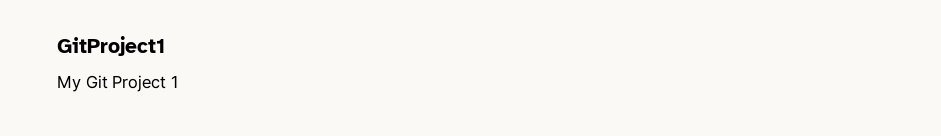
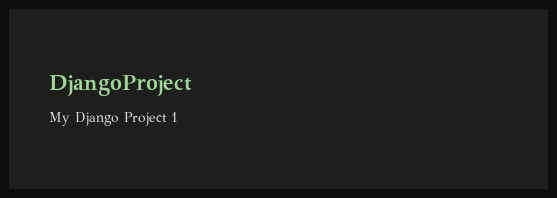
- GitProject1
+ DjangoProject
- My Git Project 1
+ My Django Project 1

